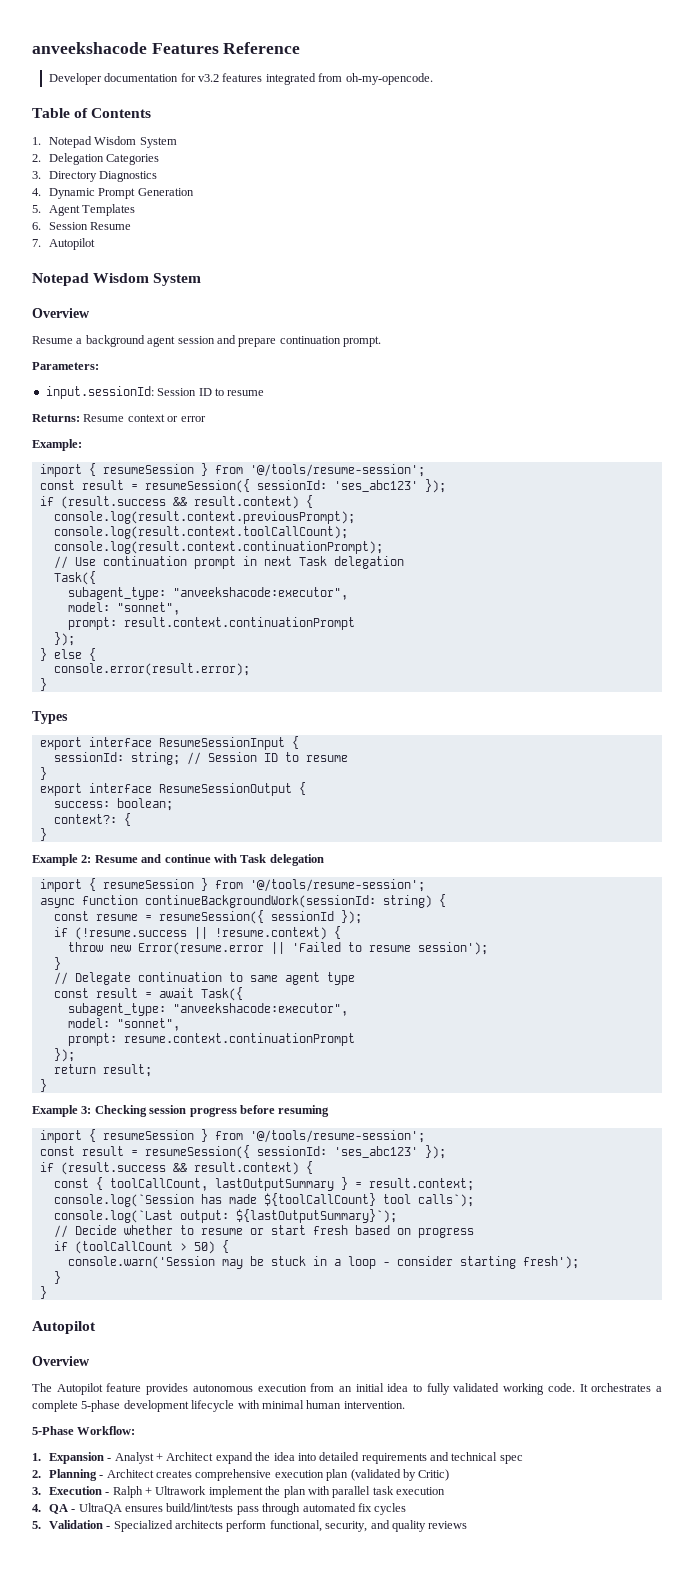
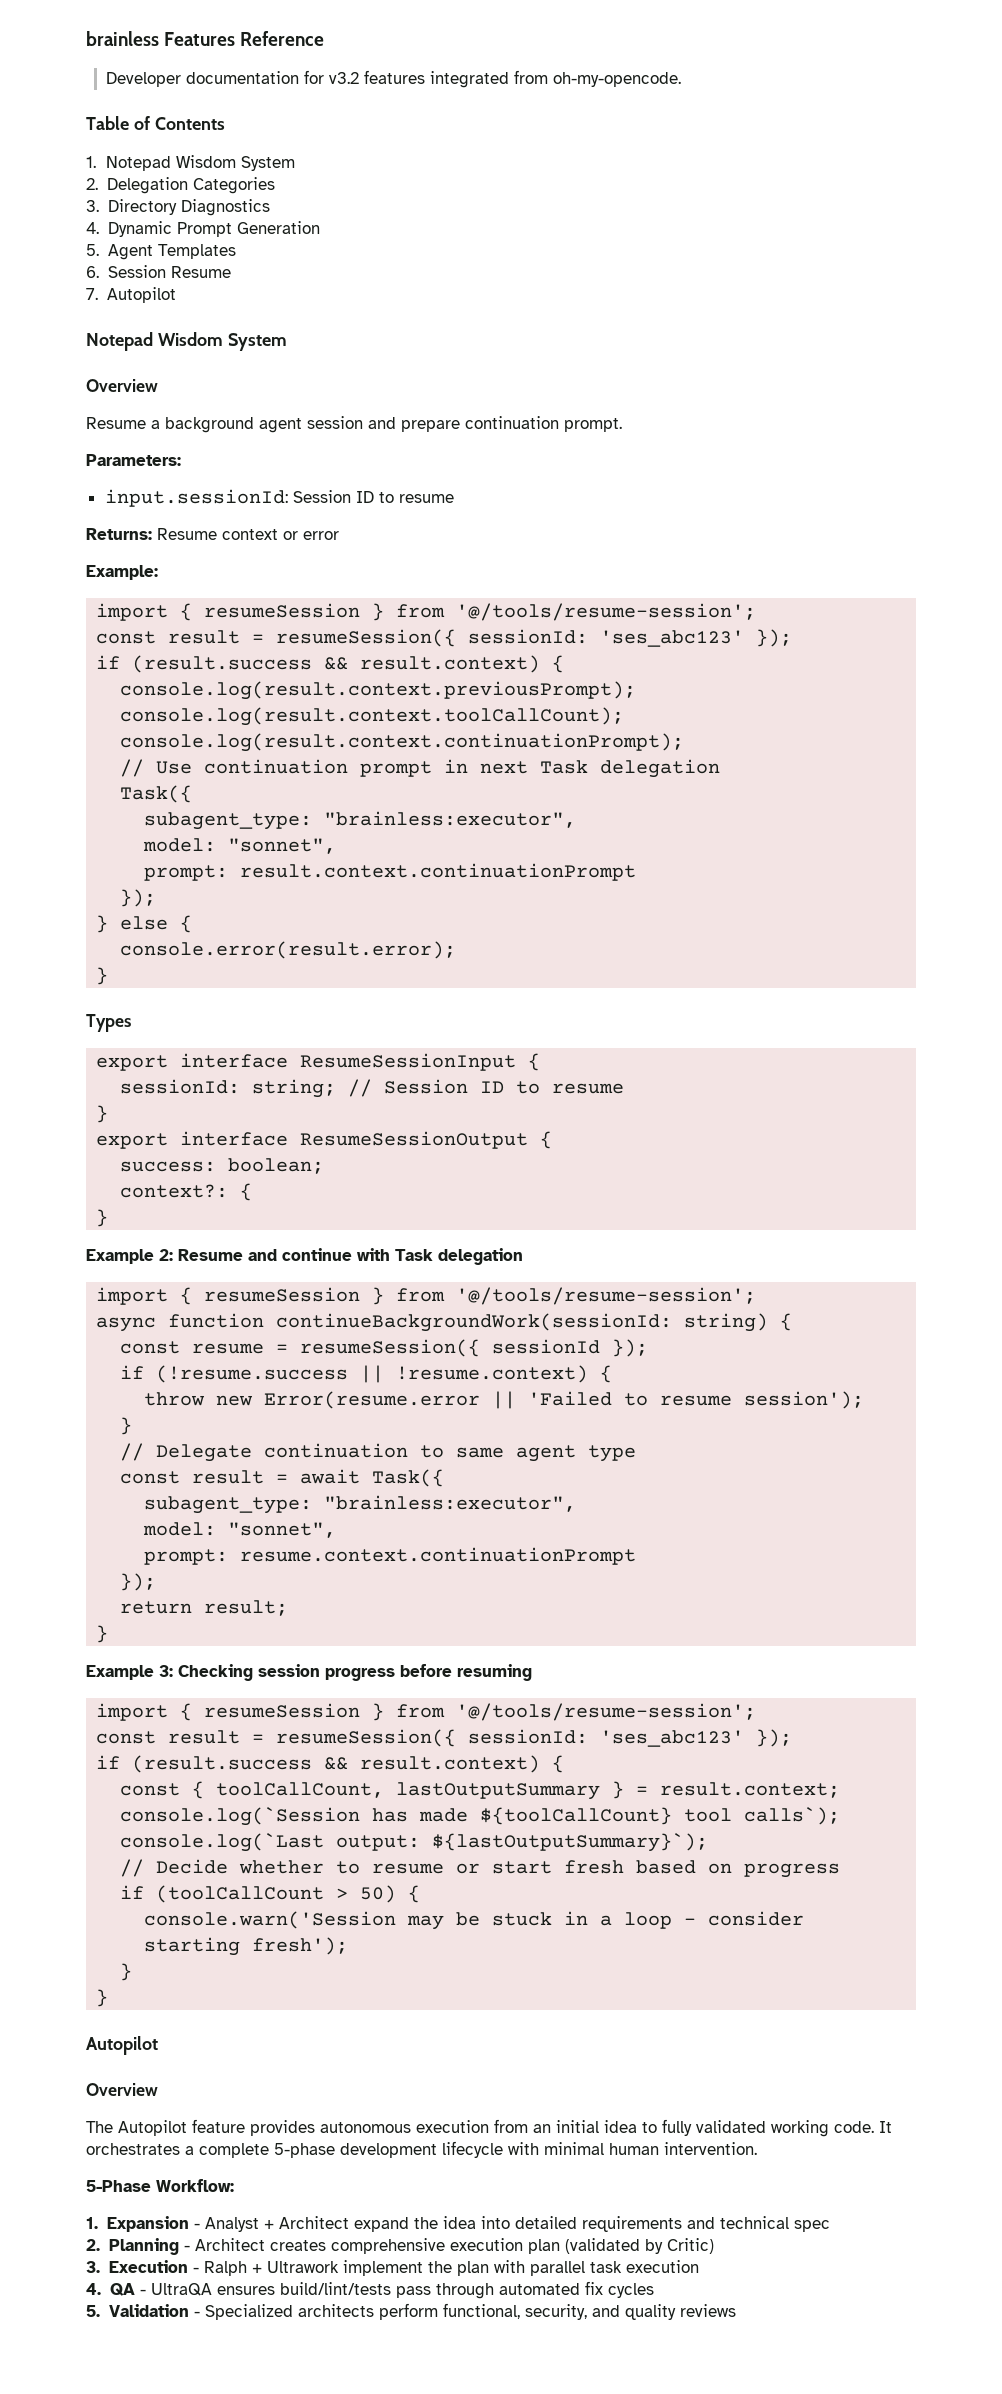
- anveekshacode Features Reference
+ brainless Features Reference
  // Use continuation prompt in next Task delegation
  Task({
- subagent_type: "anveekshacode:executor",
+ subagent_type: "brainless:executor",
  const result = await Task({
- subagent_type: "anveekshacode:executor",
+ subagent_type: "brainless:executor",

